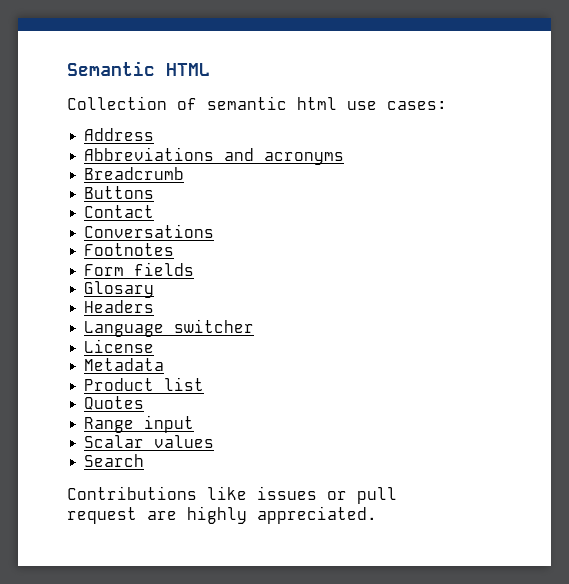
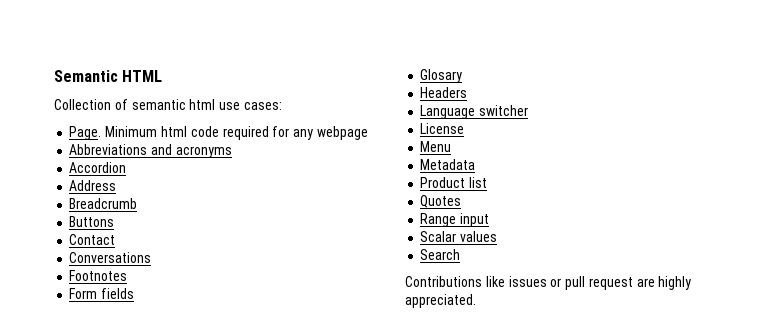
- Address
+ Page. Minimum html code required for any webpage
+ Accordion
+ Address
+ Menu

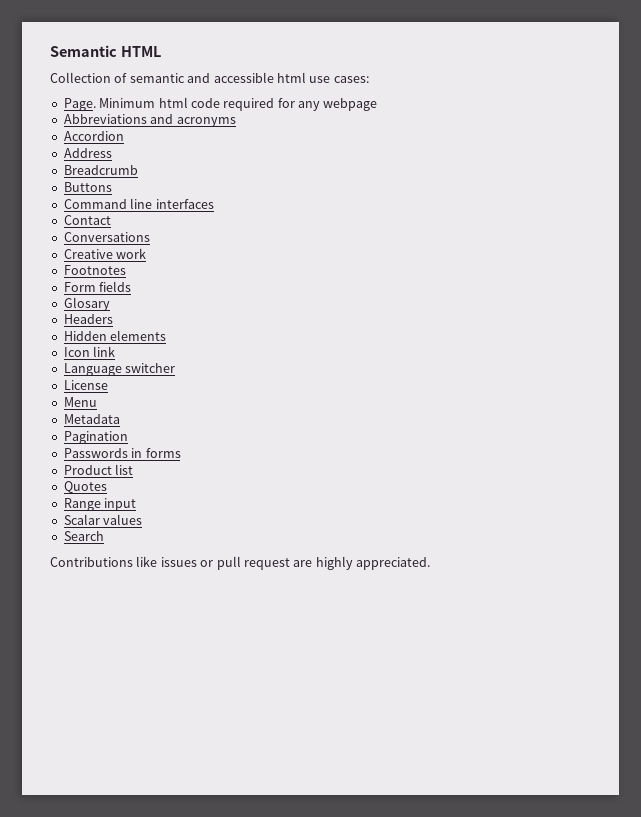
- Collection of semantic html use cases:
+ Collection of semantic and accessible html use cases:
+ Command line interfaces
+ Creative work
+ Hidden elements
+ Icon link
+ Pagination
+ Passwords in forms

